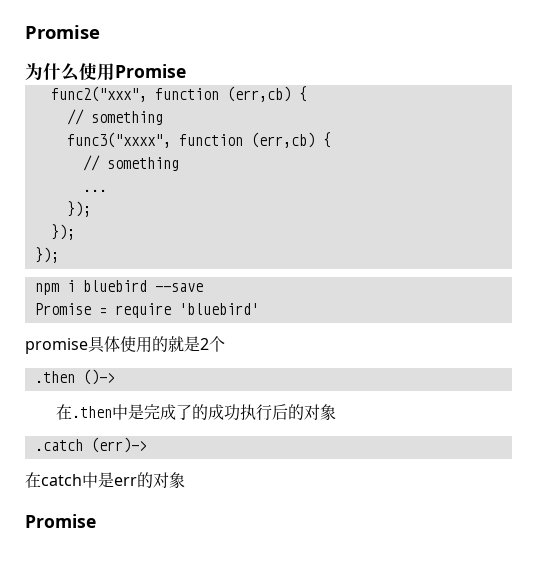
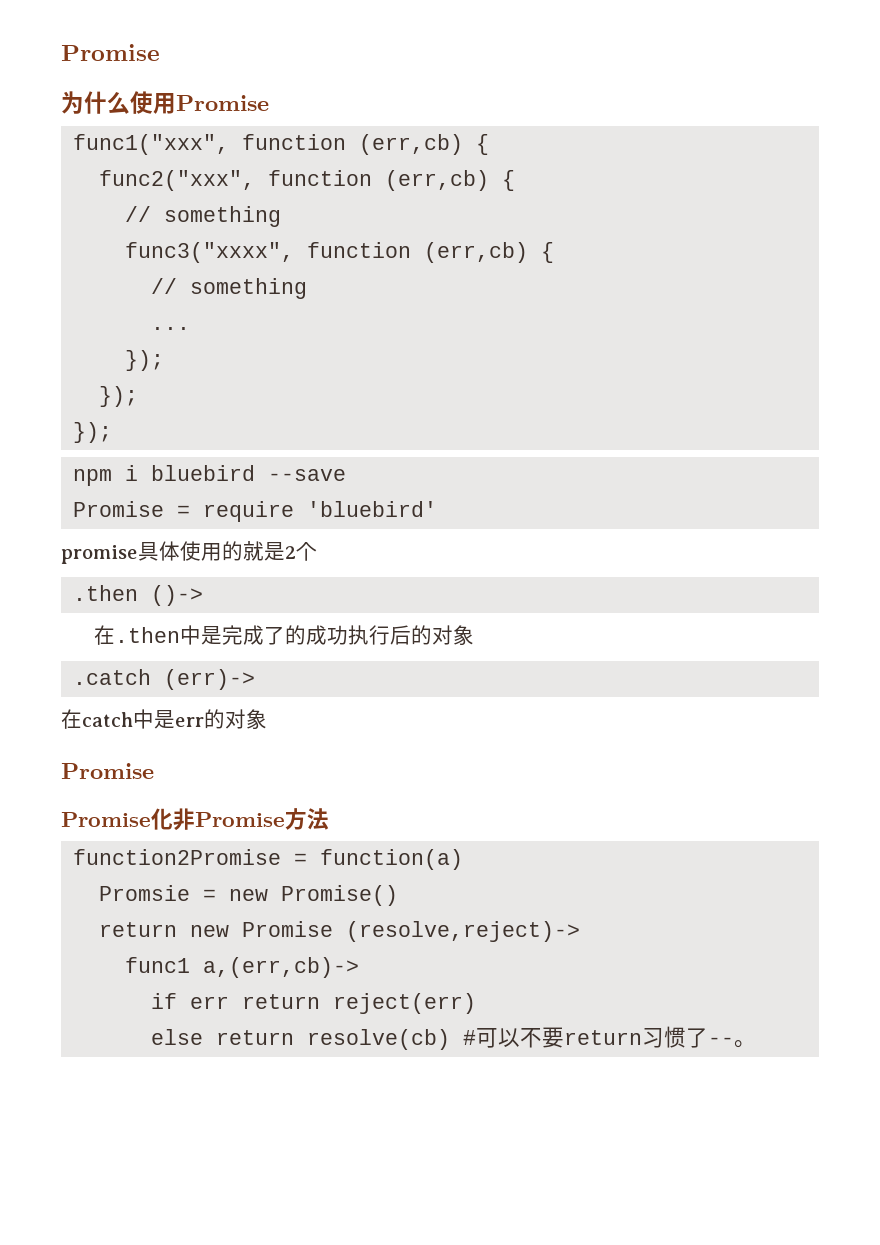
+ func1("xxx", function (err,cb) {
+ Promise化非Promise方法
+ function2Promise = function(a)
+ Promsie = new Promise()
+ return new Promise (resolve,reject)->
+ func1 a,(err,cb)->
+ if err return reject(err)
+ else return resolve(cb) #可以不要return习惯了--。

